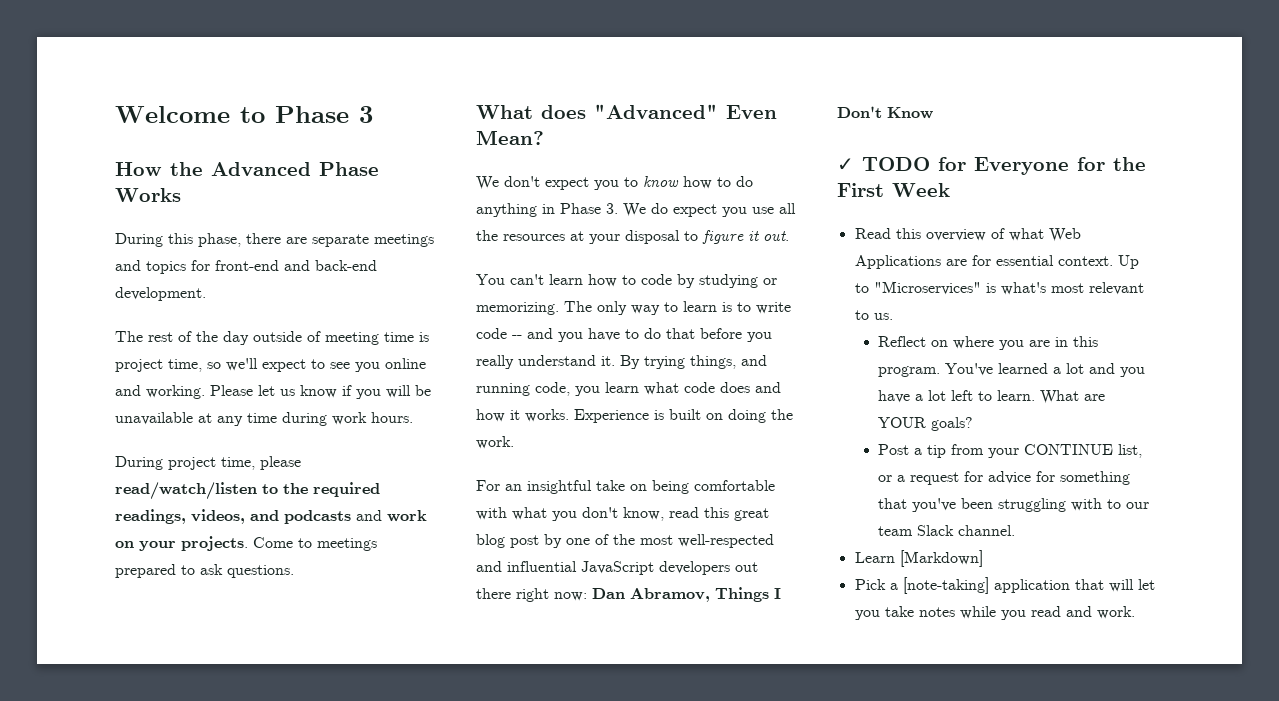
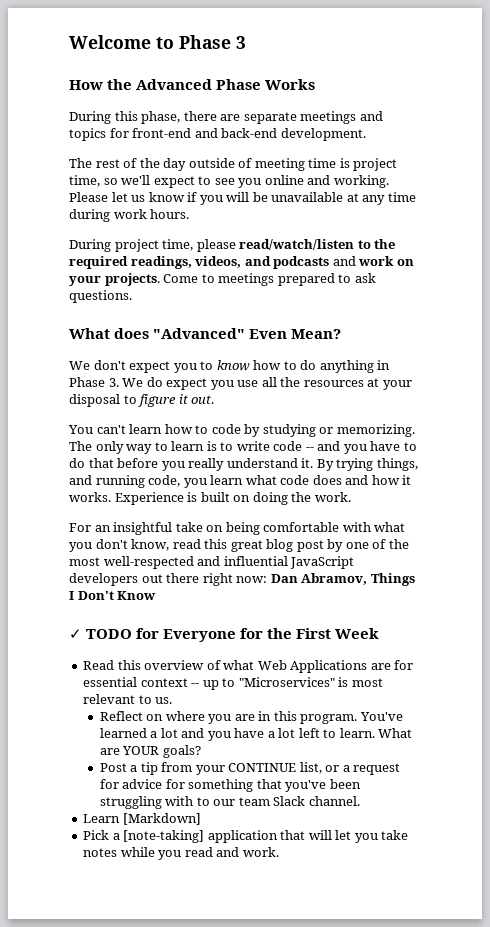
- Read this overview of what Web Applications are for essential context. Up to "Microservices" is what's most relevant to us.
+ Read this overview of what Web Applications are for essential context -- up to "Microservices" is most relevant to us.

